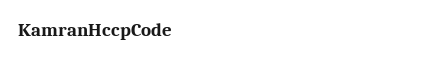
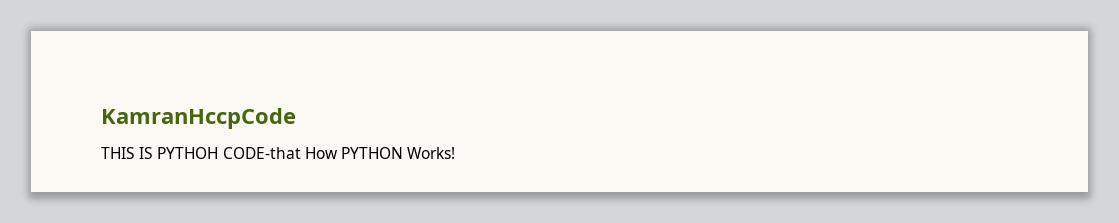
+ THIS IS PYTHOH CODE-that How PYTHON Works!

